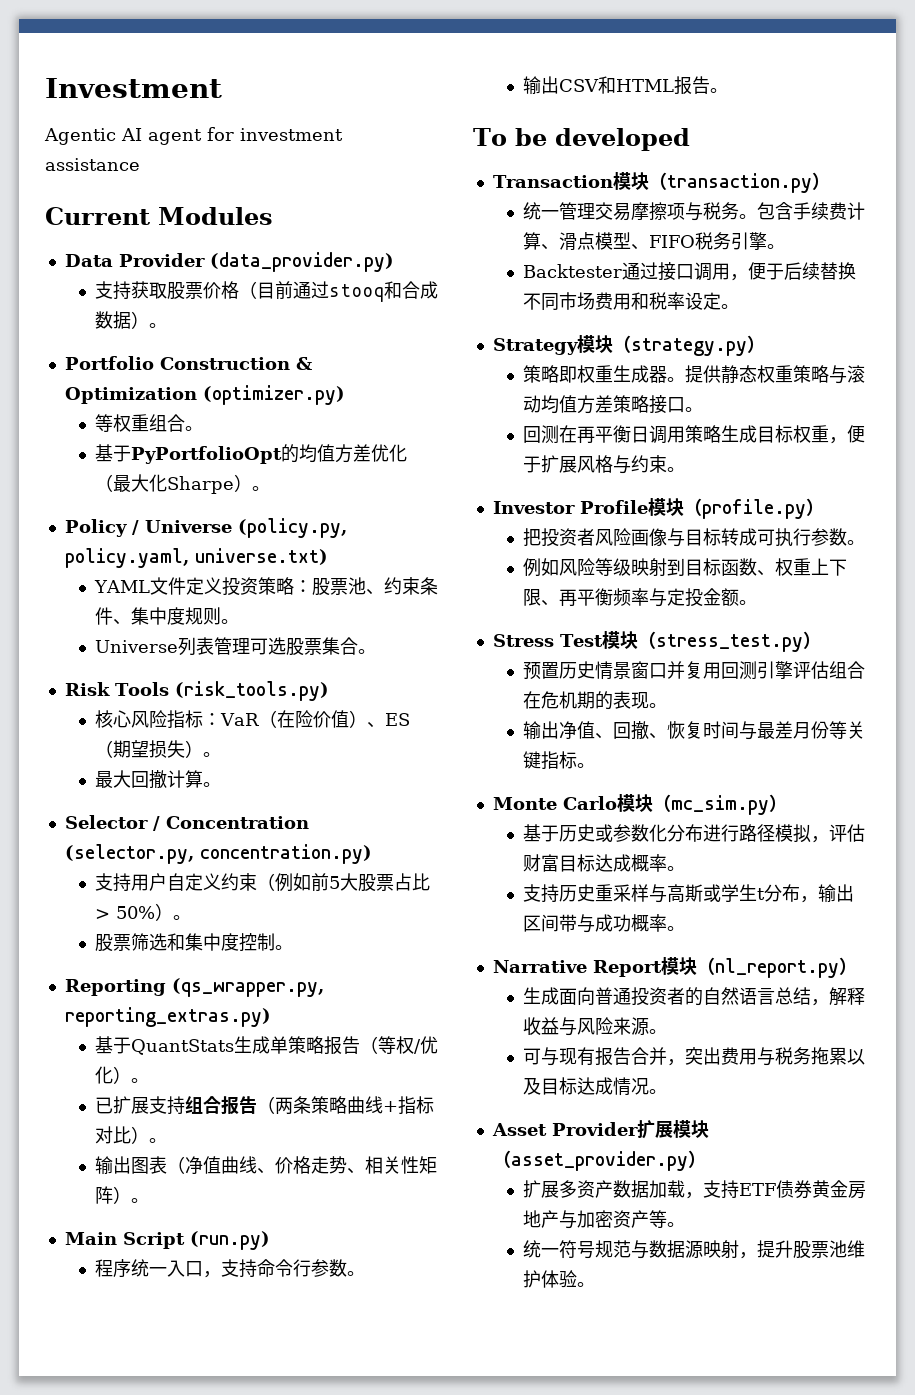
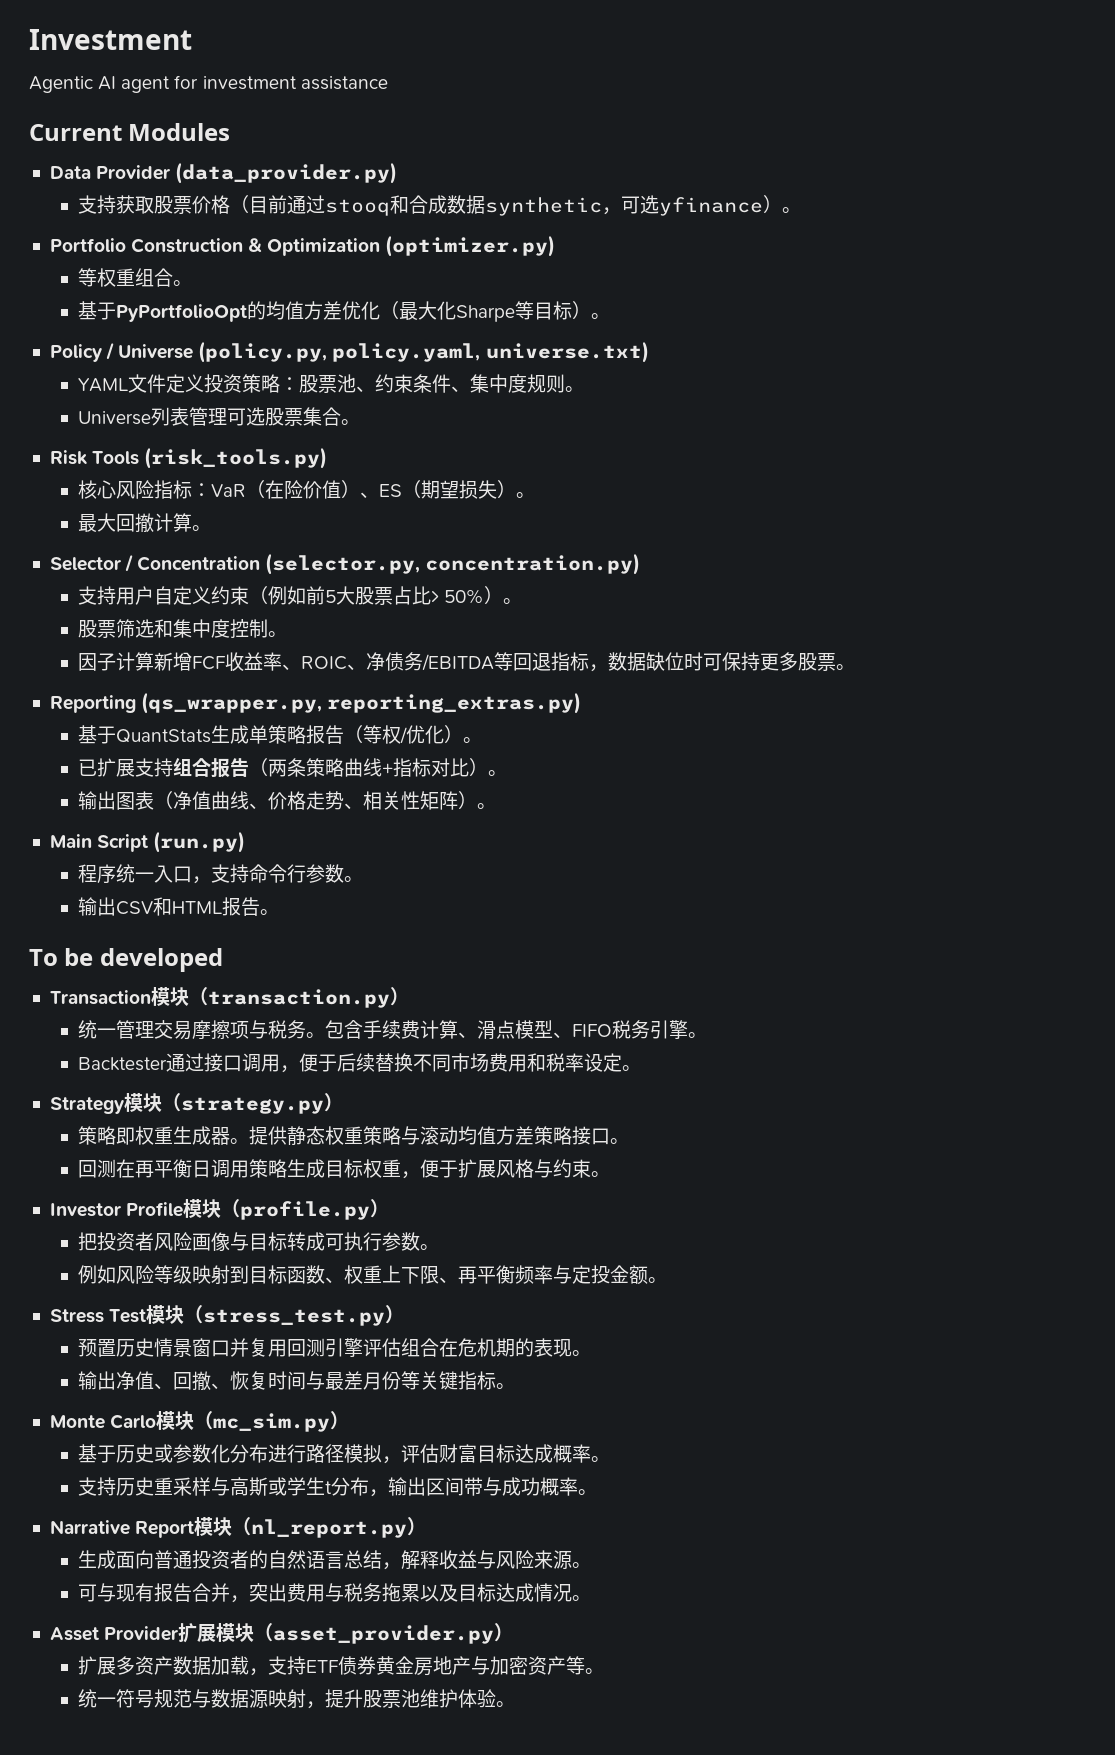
- 支持获取股票价格（目前通过stooq和合成数据）。
+ 支持获取股票价格（目前通过stooq和合成数据synthetic，可选yfinance）。
- 基于PyPortfolioOpt的均值方差优化（最大化Sharpe）。
+ 基于PyPortfolioOpt的均值方差优化（最大化Sharpe等目标）。
+ 因子计算新增FCF收益率、ROIC、净债务/EBITDA等回退指标，数据缺位时可保持更多股票。

